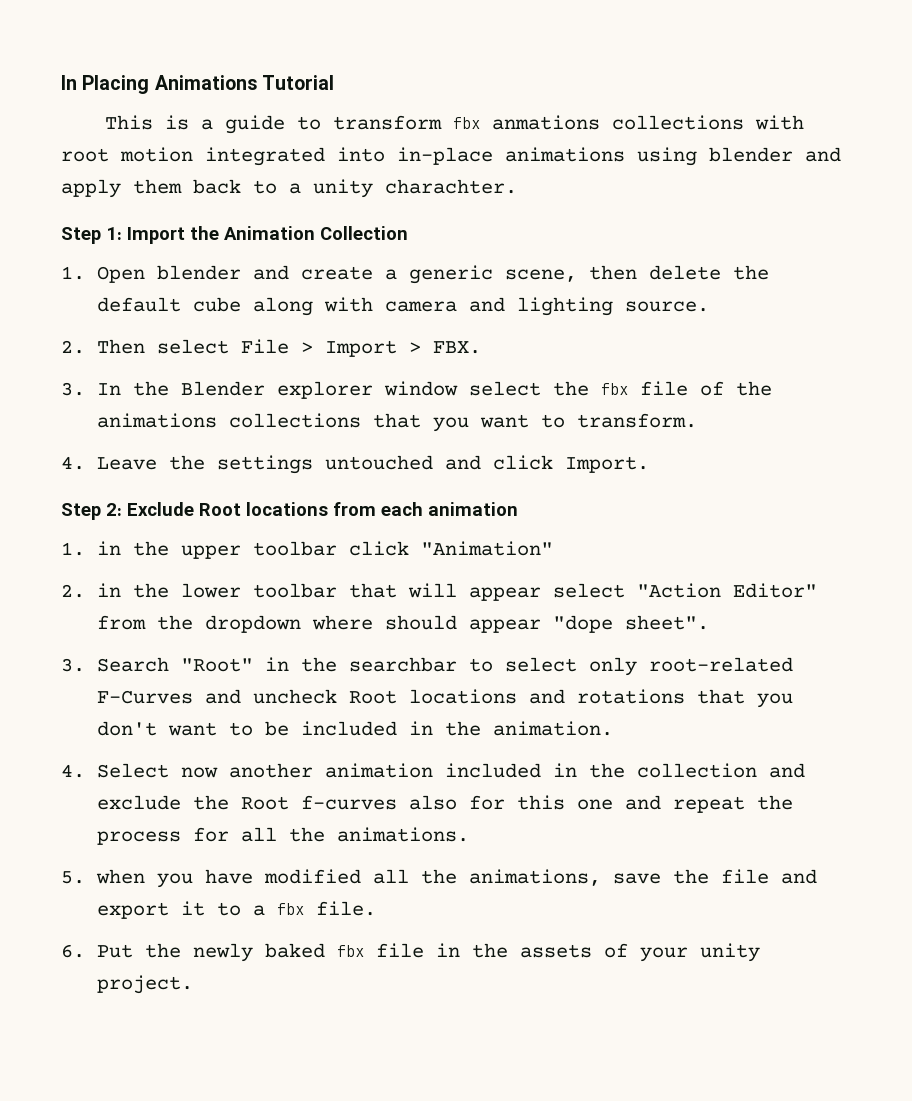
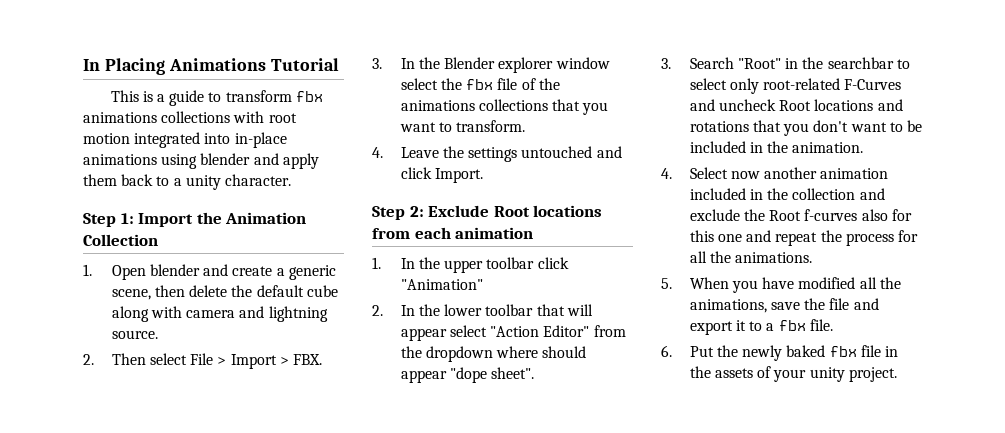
- This is a guide to transform fbx anmations collections with root motion integrated into in-place animations using blender and apply them back to a unity charachter.
+ This is a guide to transform fbx animations collections with root motion integrated into in-place animations using blender and apply them back to a unity character.
- 1. Open blender and create a generic scene, then delete the default cube along with camera and lighting source.
+ 1. Open blender and create a generic scene, then delete the default cube along with camera and lightning source.
- 1. in the upper toolbar click "Animation"
+ 1. In the upper toolbar click "Animation"
- 2. in the lower toolbar that will appear select "Action Editor" from the dropdown where should appear "dope sheet".
+ 2. In the lower toolbar that will appear select "Action Editor" from the dropdown where should appear "dope sheet".
- 5. when you have modified all the animations, save the file and export it to a fbx file.
+ 5. When you have modified all the animations, save the file and export it to a fbx file.

